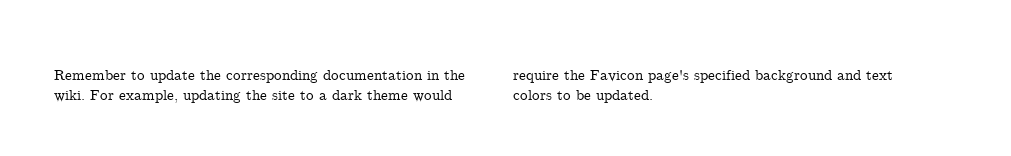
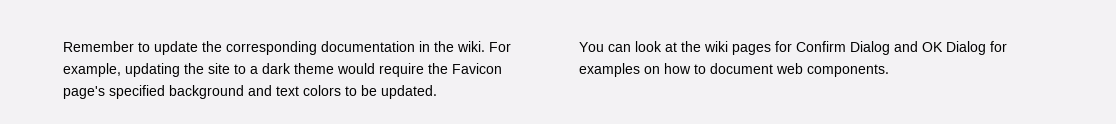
+ You can look at the wiki pages for Confirm Dialog and OK Dialog for examples on how to document web components.

